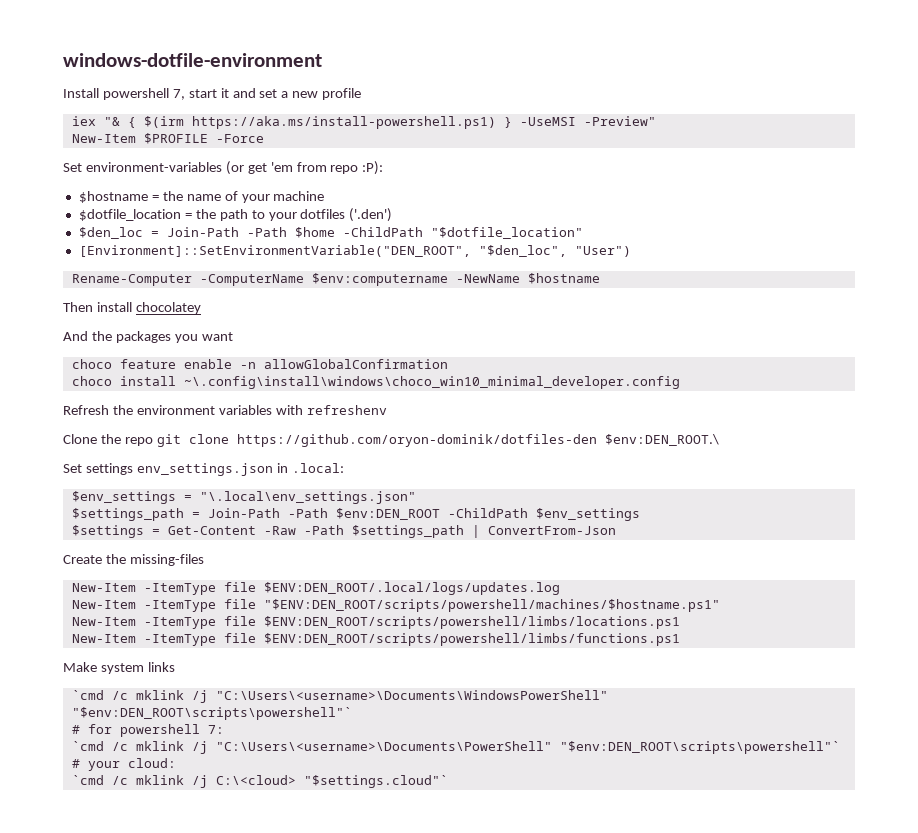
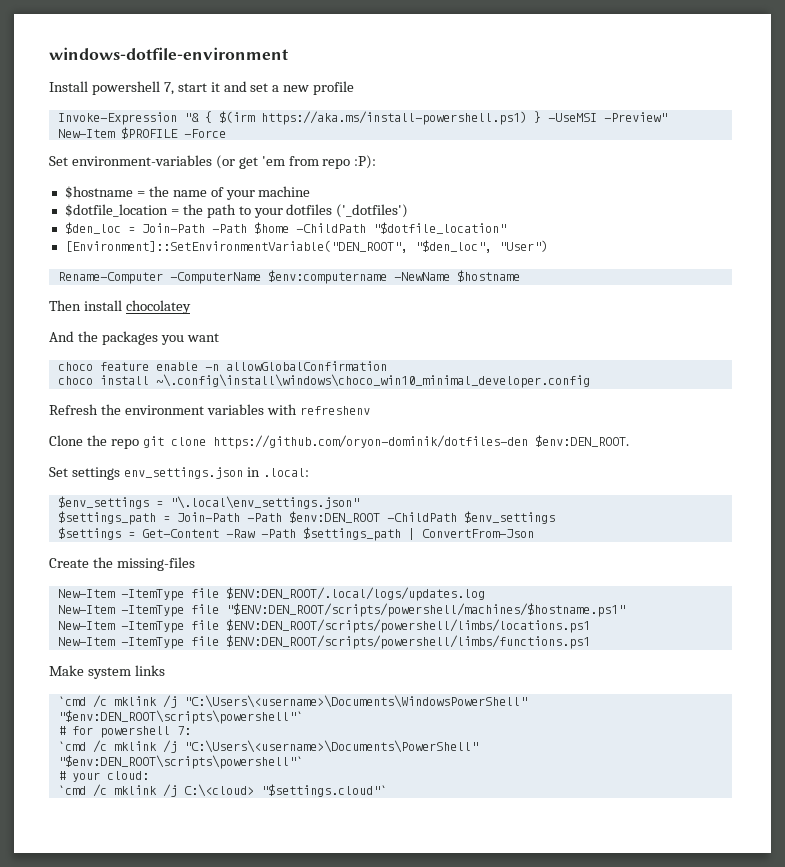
- iex "& { $(irm https://aka.ms/install-powershell.ps1) } -UseMSI -Preview"
+ Invoke-Expression "& { $(irm https://aka.ms/install-powershell.ps1) } -UseMSI -Preview"
- $dotfile_location = the path to your dotfiles ('.den')
+ $dotfile_location = the path to your dotfiles ('_dotfiles')
- Clone the repo git clone https://github.com/oryon-dominik/dotfiles-den $env:DEN_ROOT.\
+ Clone the repo git clone https://github.com/oryon-dominik/dotfiles-den $env:DEN_ROOT.

